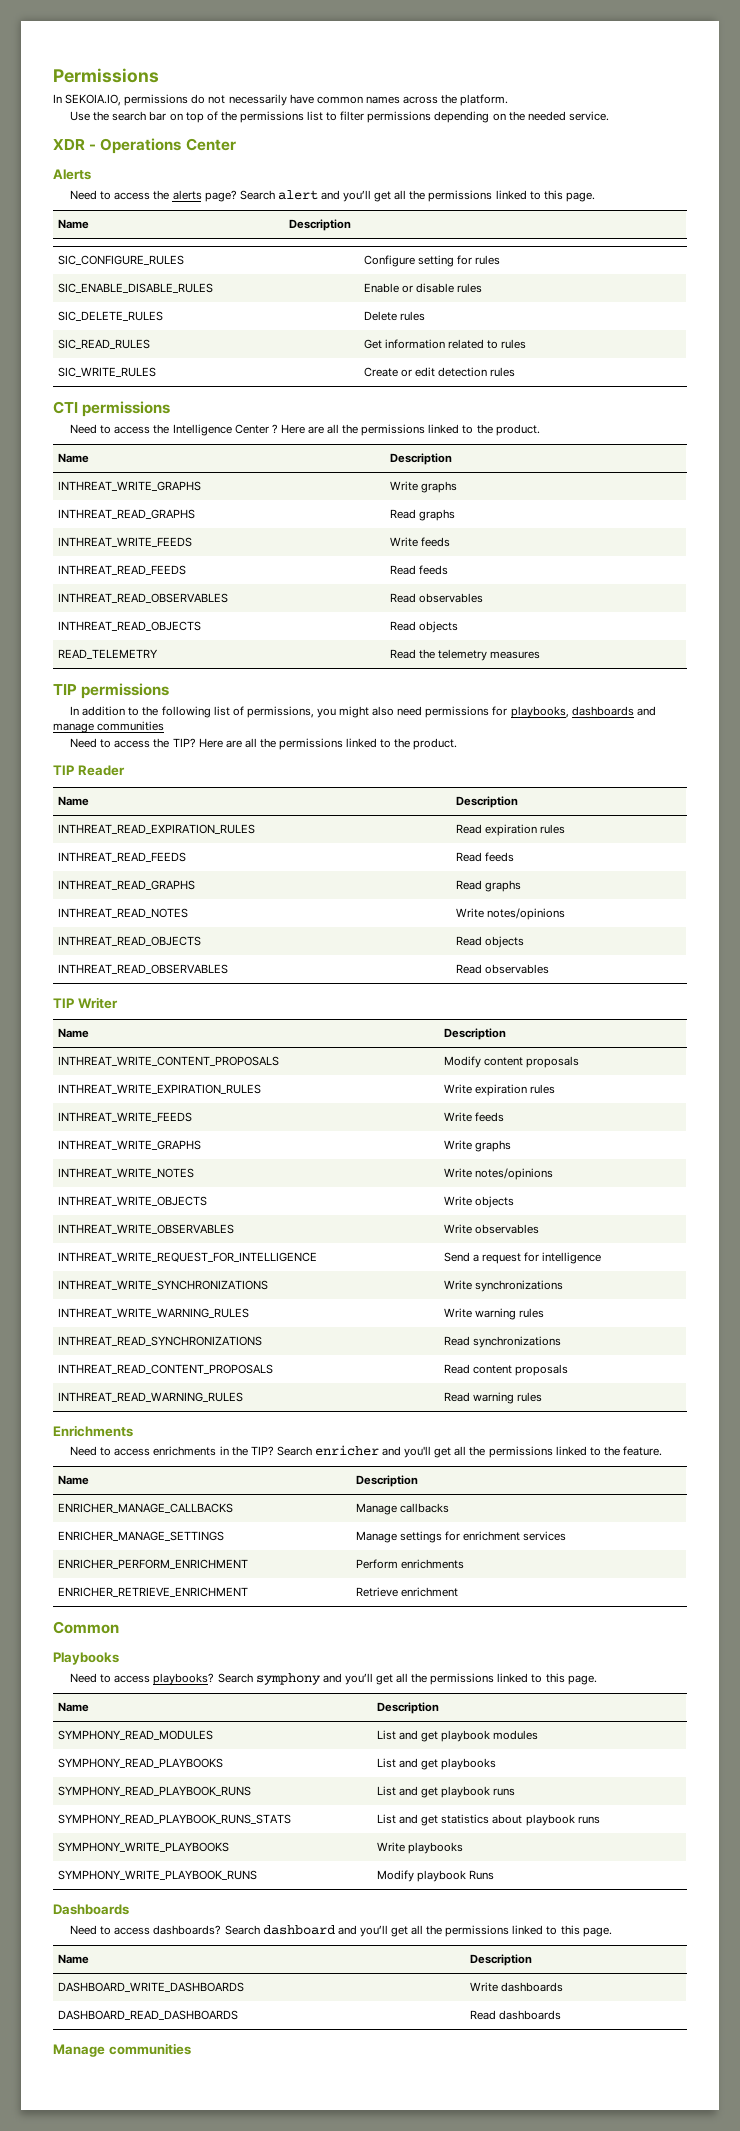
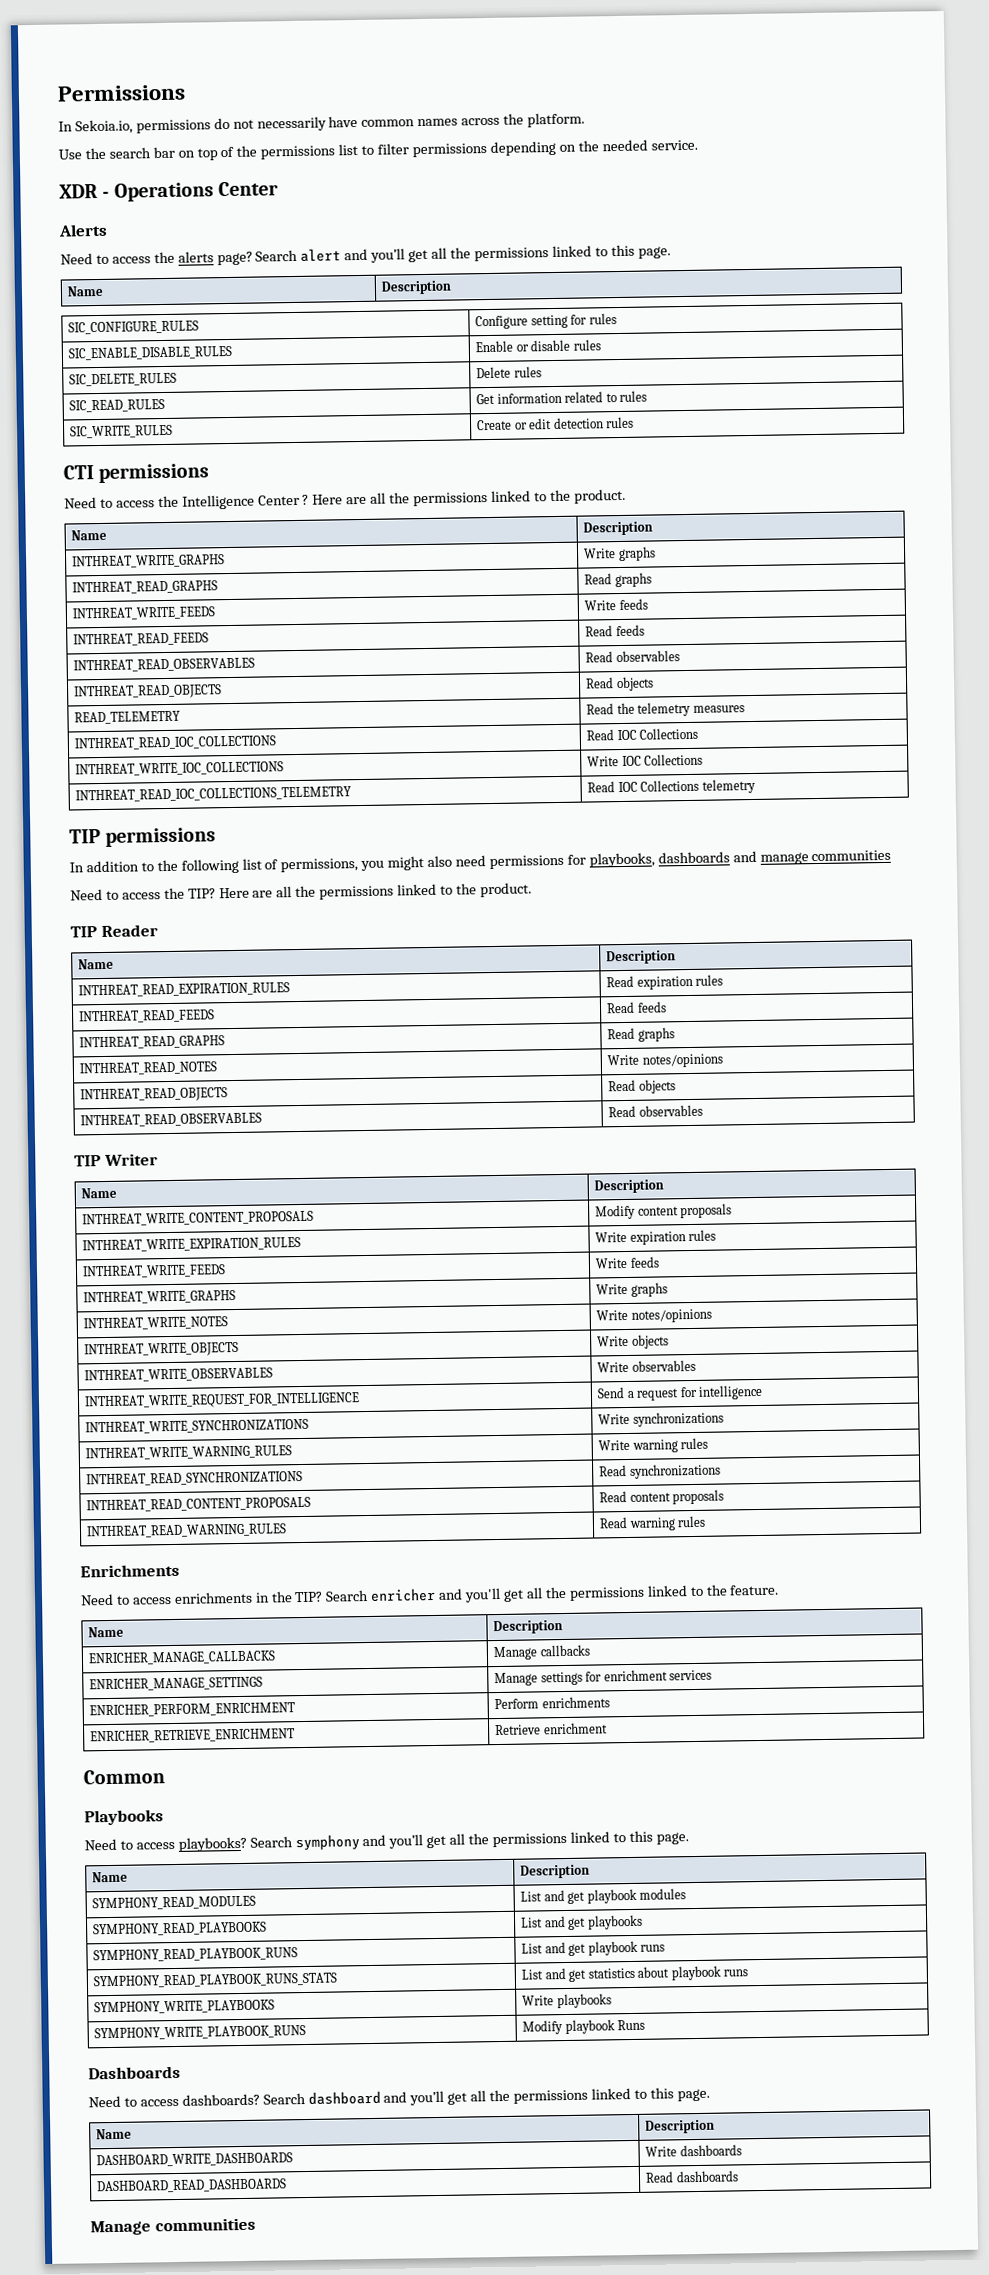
- In SEKOIA.IO, permissions do not necessarily have common names across the platform.
+ In Sekoia.io, permissions do not necessarily have common names across the platform.
+ INTHREAT_READ_IOC_COLLECTIONS | Read IOC Collections
+ INTHREAT_WRITE_IOC_COLLECTIONS | Write IOC Collections
+ INTHREAT_READ_IOC_COLLECTIONS_TELEMETRY | Read IOC Collections telemetry

